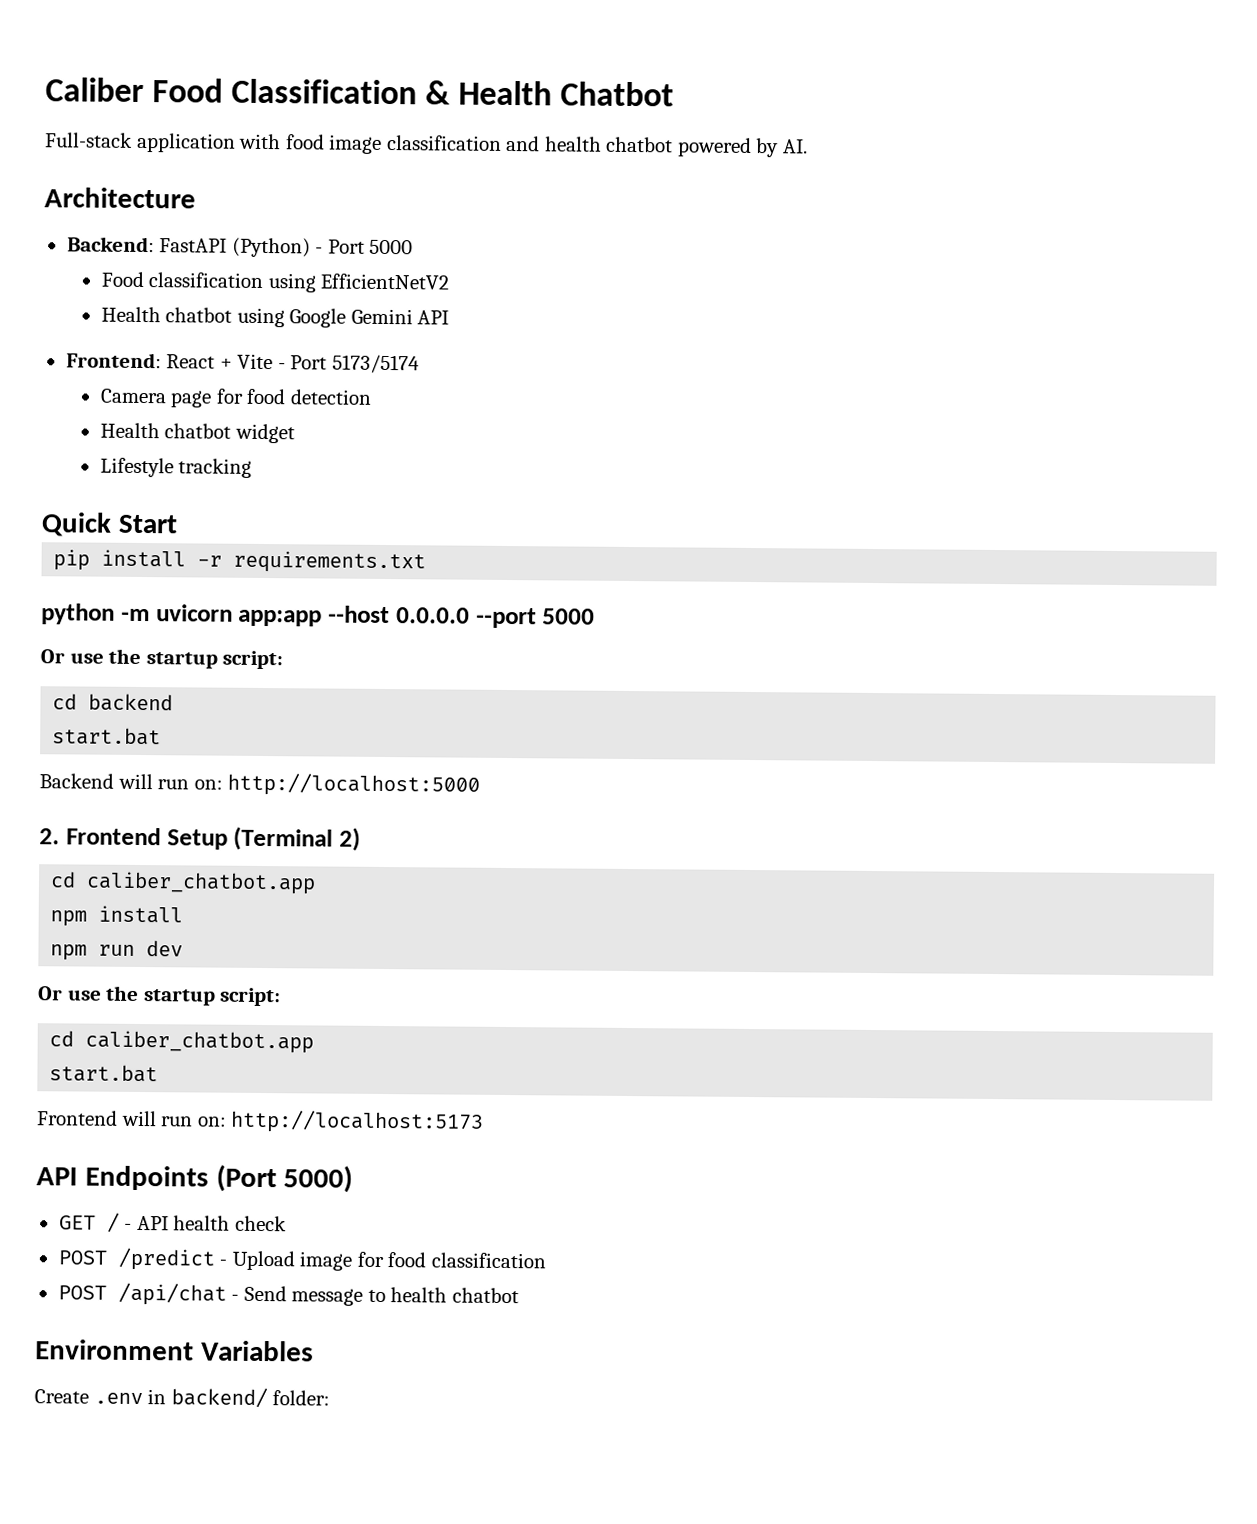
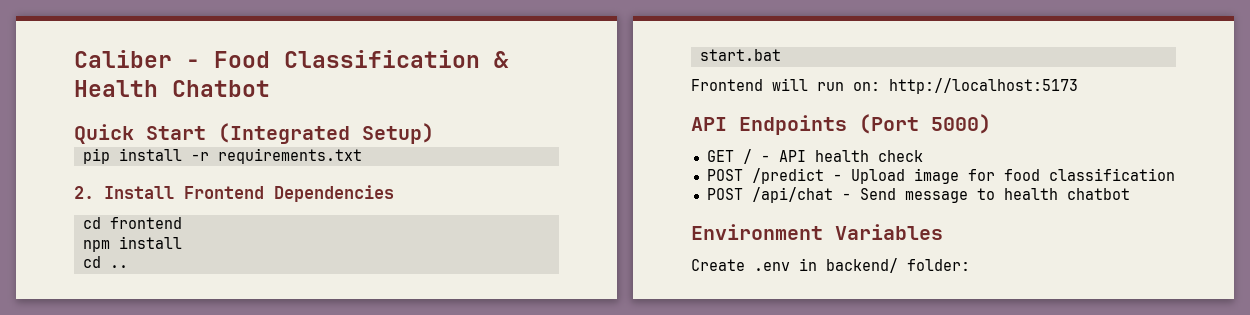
- Caliber Food Classification & Health Chatbot
+ Caliber - Food Classification & Health Chatbot
- Full-stack application with food image classification and health chatbot powered by AI.
- Architecture
- Backend: FastAPI (Python) - Port 5000
- Food classification using EfficientNetV2
- Health chatbot using Google Gemini API
- Frontend: React + Vite - Port 5173/5174
- Camera page for food detection
- Health chatbot widget
- Lifestyle tracking
- Quick Start
+ Quick Start (Integrated Setup)
- python -m uvicorn app:app --host 0.0.0.0 --port 5000
- Or use the startup script:
- cd backend
- start.bat
- Backend will run on: http://localhost:5000
- 2. Frontend Setup (Terminal 2)
- cd caliber_chatbot.app
+ 2. Install Frontend Dependencies
+ cd frontend
  npm install
- npm run dev
- Or use the startup script:
- cd caliber_chatbot.app
+ cd ..

